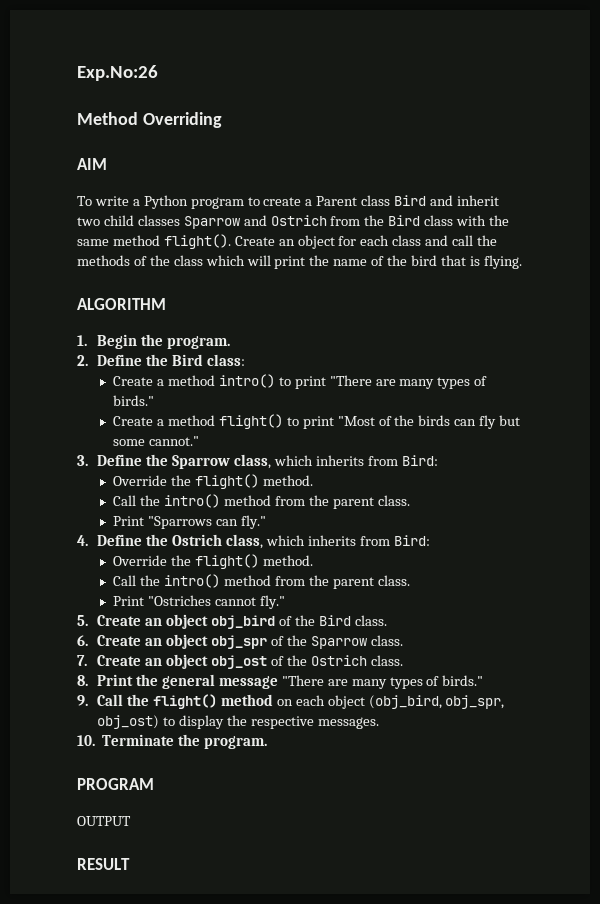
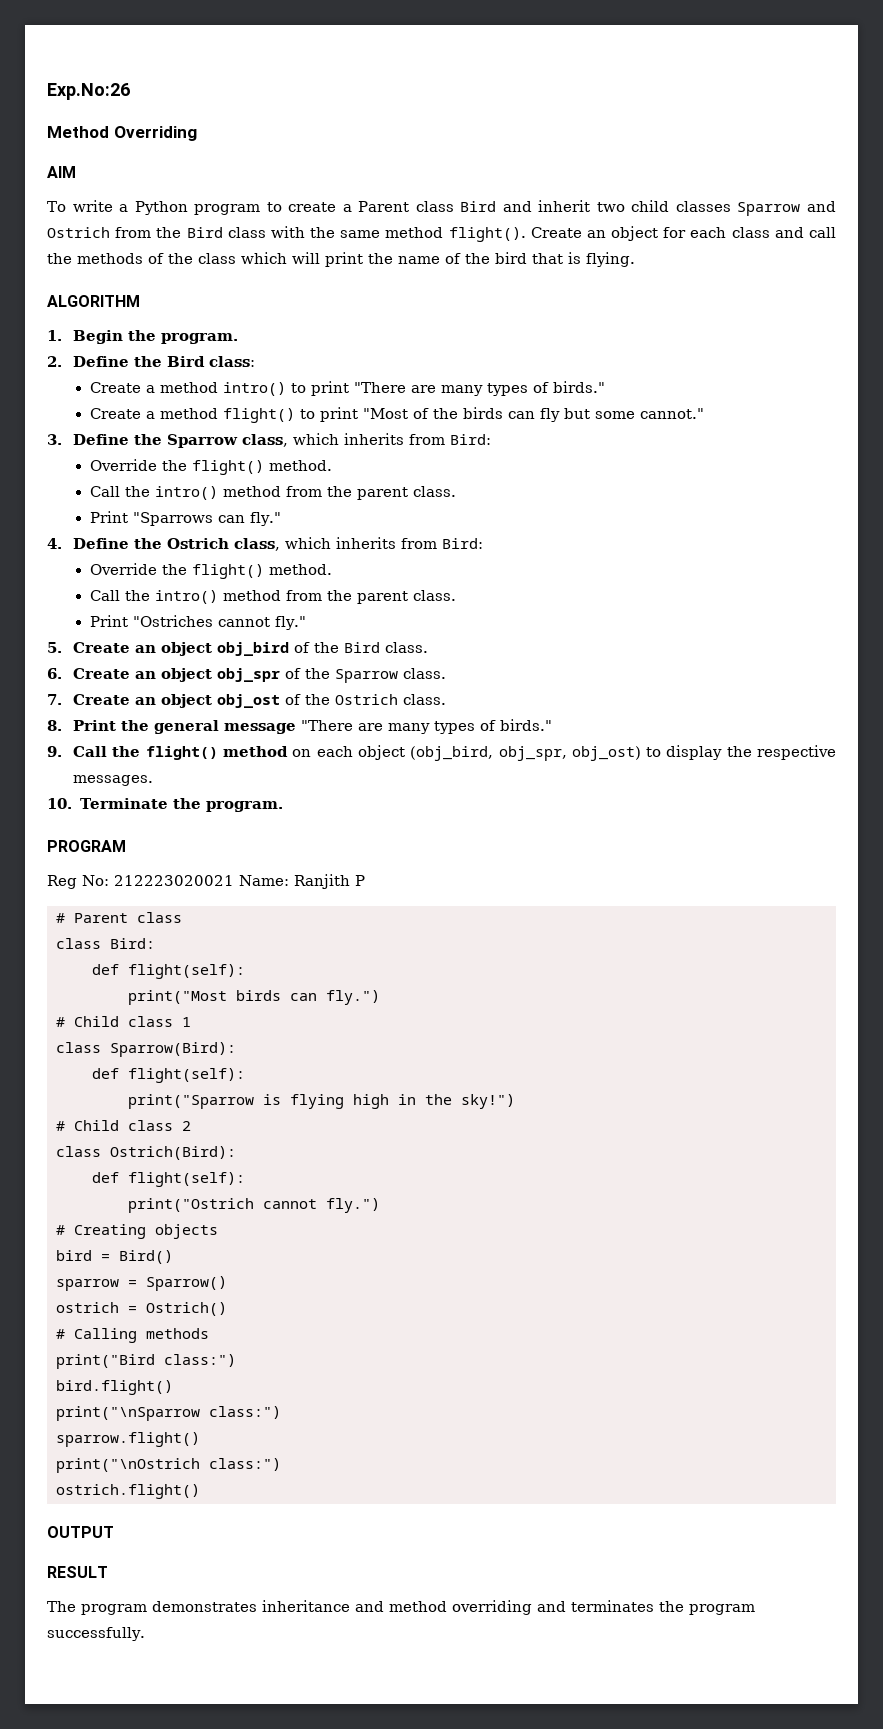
+ Reg No: 212223020021 Name: Ranjith P
+ # Parent class
+ class Bird:
+ def flight(self):
+ print("Most birds can fly.")
+ # Child class 1
+ class Sparrow(Bird):
+ def flight(self):
+ print("Sparrow is flying high in the sky!")
+ # Child class 2
+ class Ostrich(Bird):
+ def flight(self):
+ print("Ostrich cannot fly.")
+ # Creating objects
+ bird = Bird()
+ sparrow = Sparrow()
+ ostrich = Ostrich()
+ # Calling methods
+ print("Bird class:")
+ bird.flight()
+ print("\nSparrow class:")
+ sparrow.flight()
+ print("\nOstrich class:")
+ ostrich.flight()
  OUTPUT
  RESULT
+ The program demonstrates inheritance and method overriding and terminates the program successfully.

